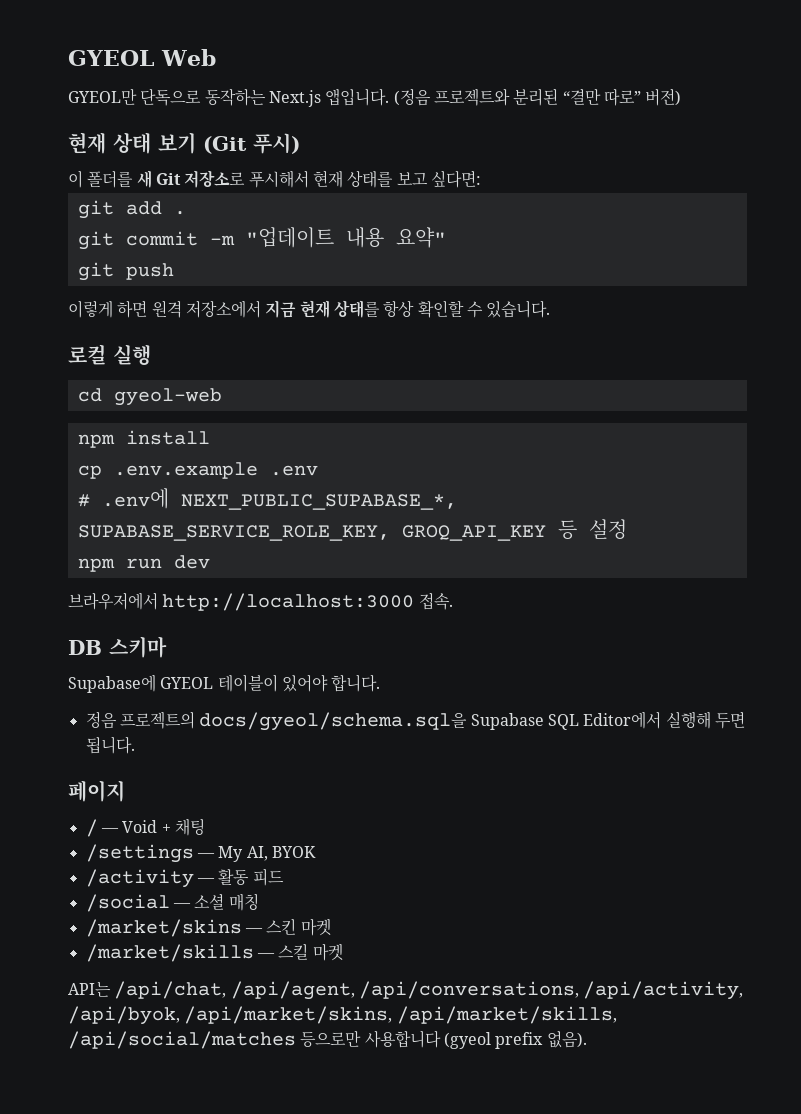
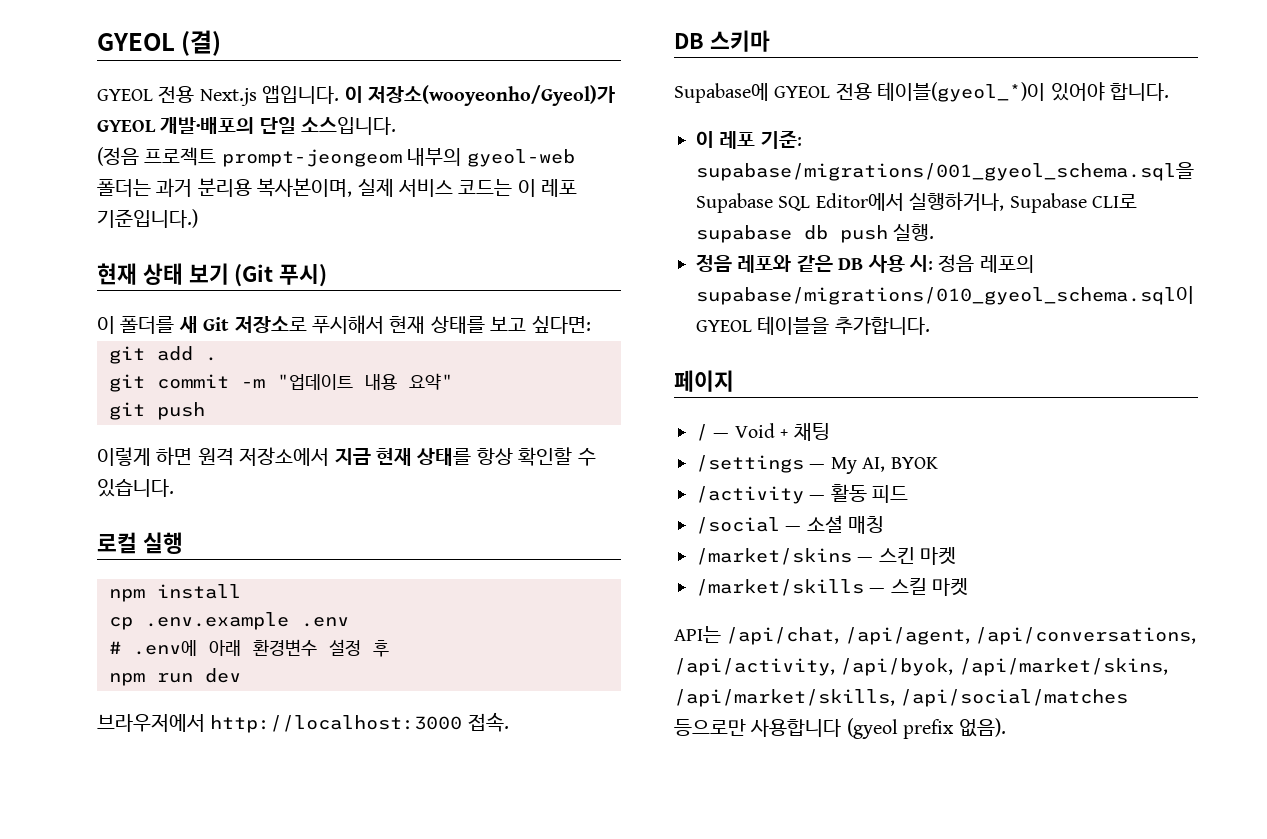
- GYEOL Web
- GYEOL만 단독으로 동작하는 Next.js 앱입니다. (정음 프로젝트와 분리된 “결만 따로” 버전)
+ GYEOL (결)
+ GYEOL 전용 Next.js 앱입니다. 이 저장소(wooyeonho/Gyeol)가 GYEOL 개발·배포의 단일 소스입니다.
+ (정음 프로젝트 prompt-jeongeom 내부의 gyeol-web 폴더는 과거 분리용 복사본이며, 실제 서비스 코드는 이 레포 기준입니다.)
- cd gyeol-web
- # .env에 NEXT_PUBLIC_SUPABASE_*, SUPABASE_SERVICE_ROLE_KEY, GROQ_API_KEY 등 설정
+ # .env에 아래 환경변수 설정 후
- Supabase에 GYEOL 테이블이 있어야 합니다.
+ Supabase에 GYEOL 전용 테이블(gyeol_*)이 있어야 합니다.
- 정음 프로젝트의 docs/gyeol/schema.sql을 Supabase SQL Editor에서 실행해 두면 됩니다.
+ 이 레포 기준: supabase/migrations/001_gyeol_schema.sql을 Supabase SQL Editor에서 실행하거나, Supabase CLI로 supabase db push 실행.
+ 정음 레포와 같은 DB 사용 시: 정음 레포의 supabase/migrations/010_gyeol_schema.sql이 GYEOL 테이블을 추가합니다.

